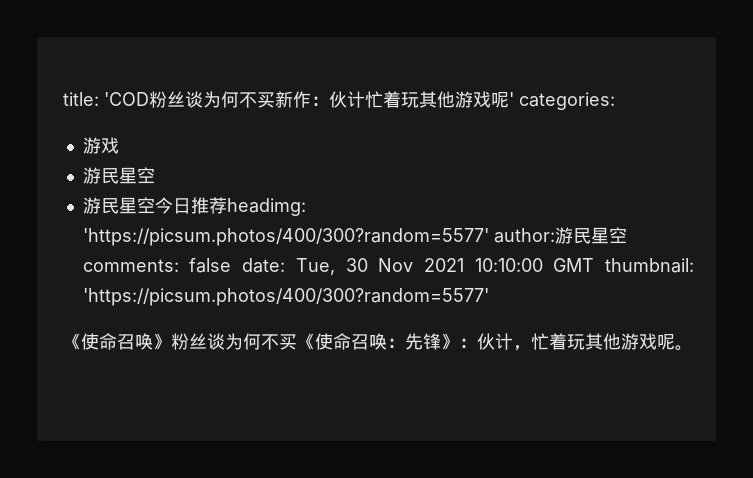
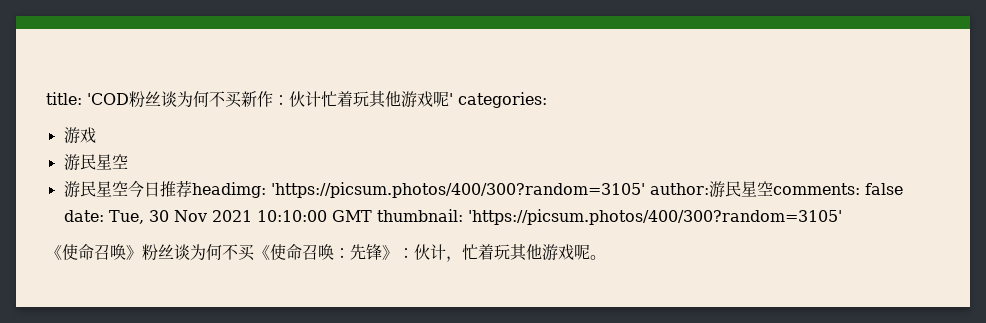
- 游民星空今日推荐headimg: 'https://picsum.photos/400/300?random=5577' author:游民星空comments: false date: Tue, 30 Nov 2021 10:10:00 GMT thumbnail: 'https://picsum.photos/400/300?random=5577'
+ 游民星空今日推荐headimg: 'https://picsum.photos/400/300?random=3105' author:游民星空comments: false date: Tue, 30 Nov 2021 10:10:00 GMT thumbnail: 'https://picsum.photos/400/300?random=3105'

